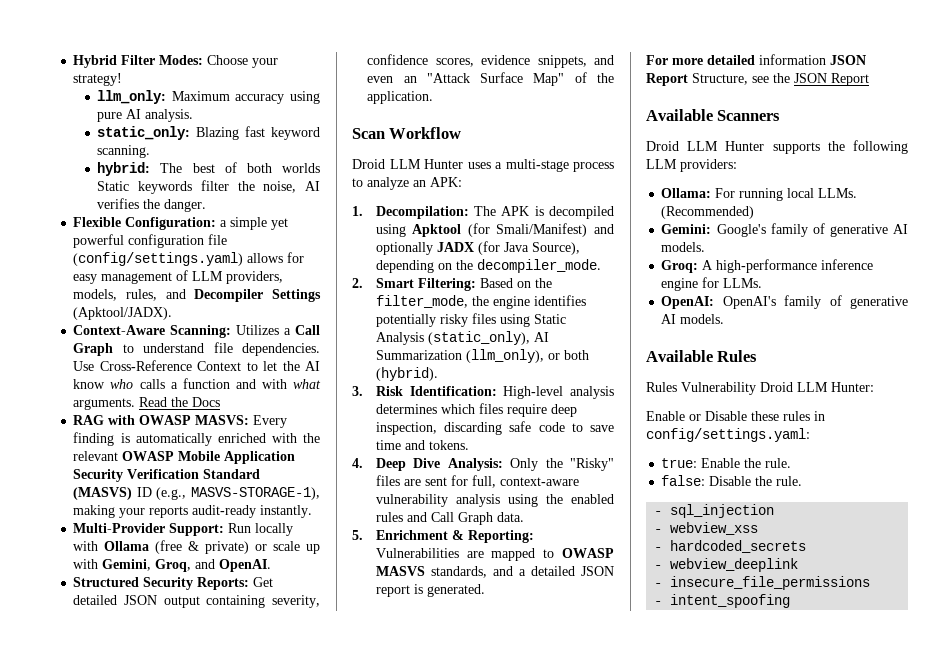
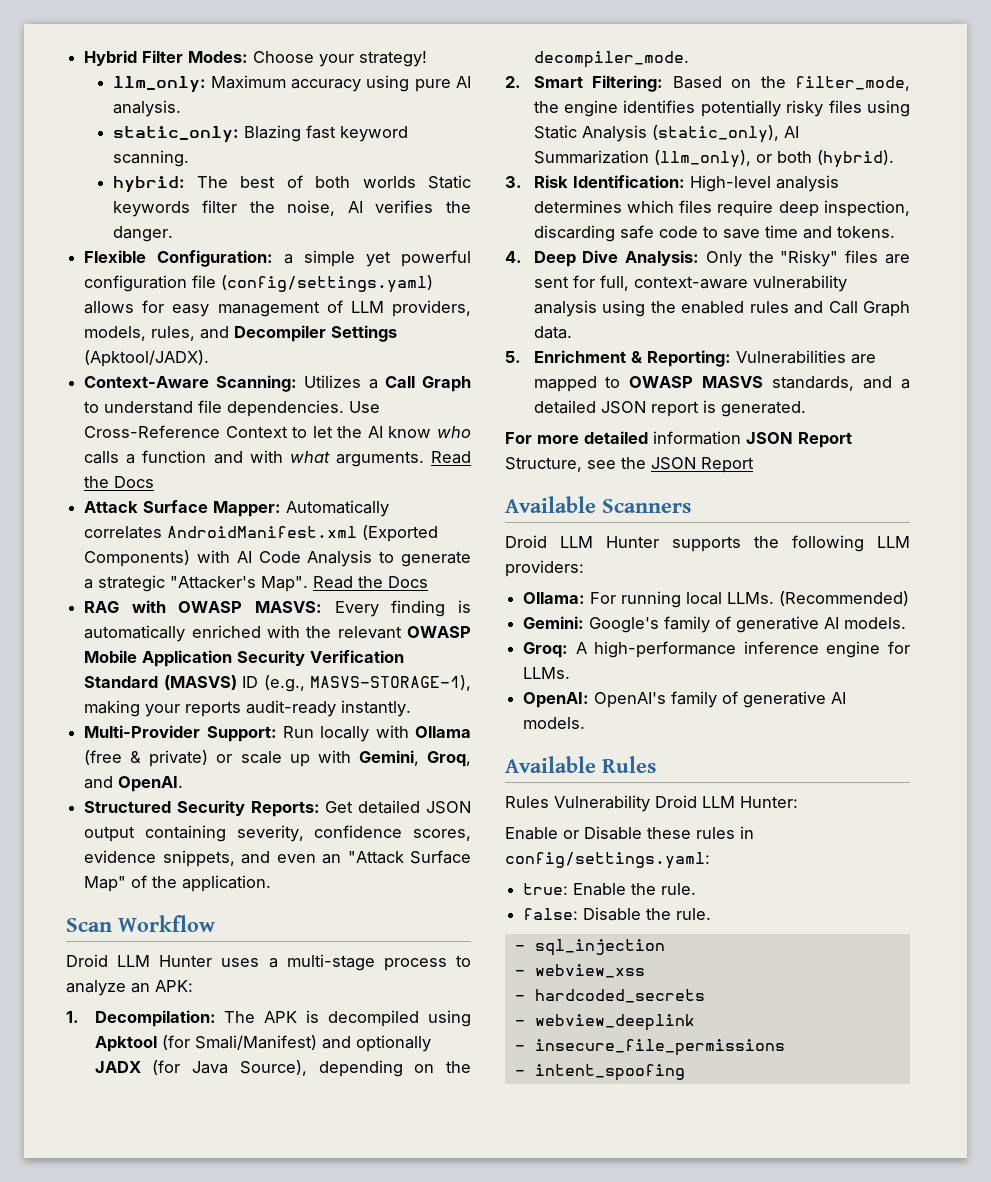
+ Attack Surface Mapper: Automatically correlates AndroidManifest.xml (Exported Components) with AI Code Analysis to generate a strategic "Attacker's Map". Read the Docs

